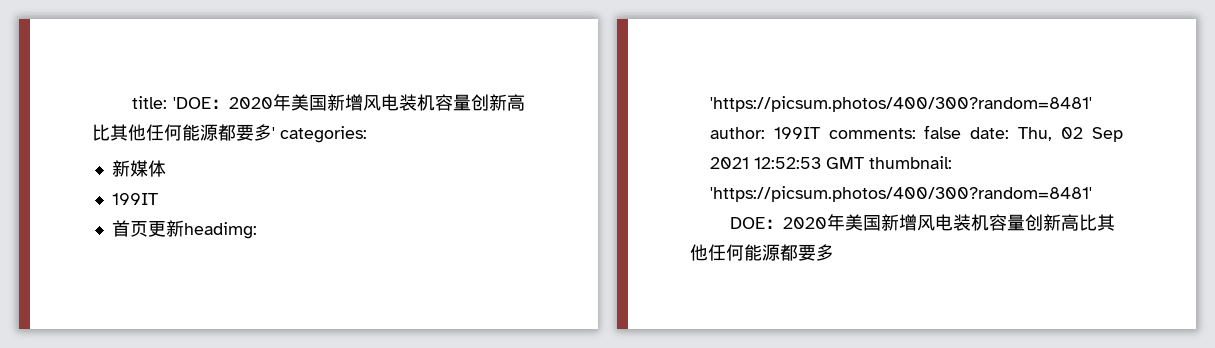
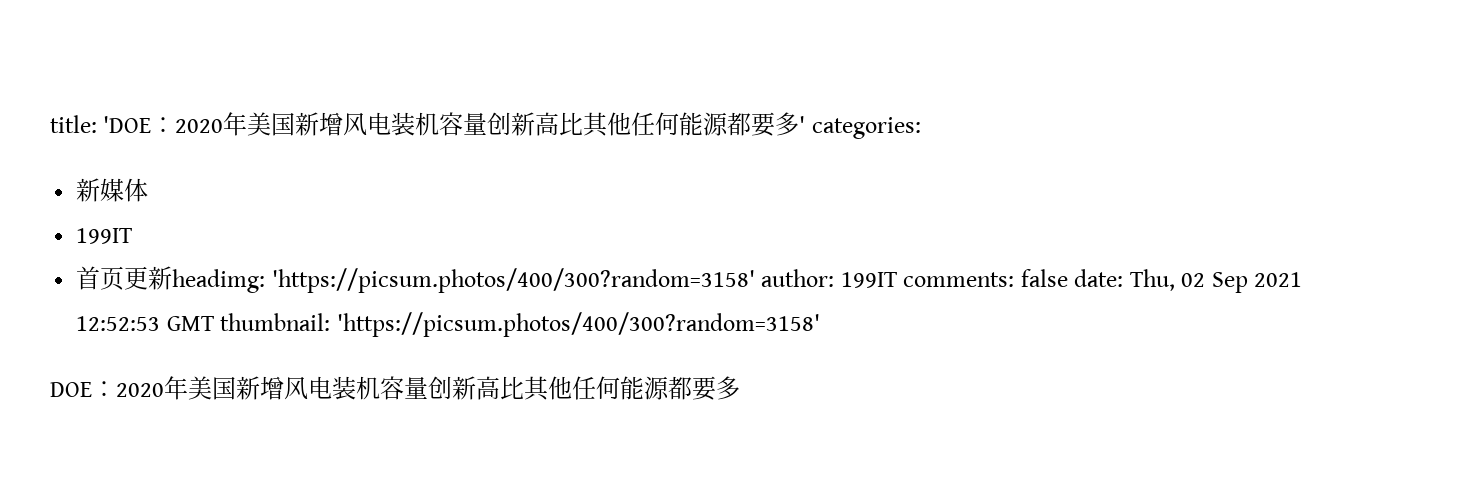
- 首页更新headimg: 'https://picsum.photos/400/300?random=8481' author: 199IT comments: false date: Thu, 02 Sep 2021 12:52:53 GMT thumbnail: 'https://picsum.photos/400/300?random=8481'
+ 首页更新headimg: 'https://picsum.photos/400/300?random=3158' author: 199IT comments: false date: Thu, 02 Sep 2021 12:52:53 GMT thumbnail: 'https://picsum.photos/400/300?random=3158'

